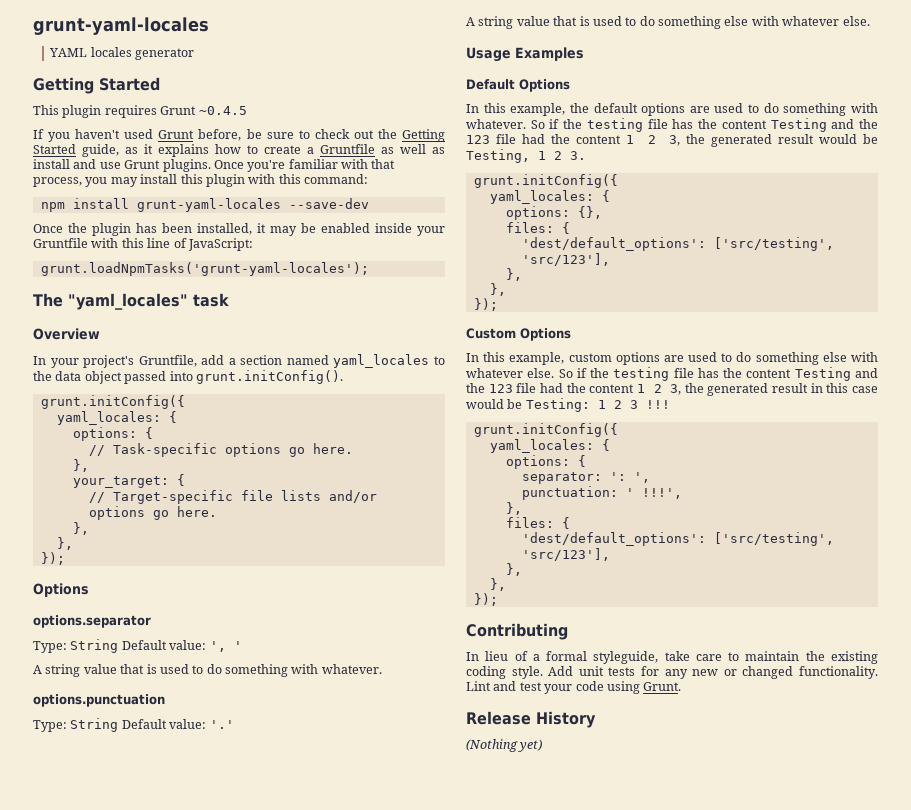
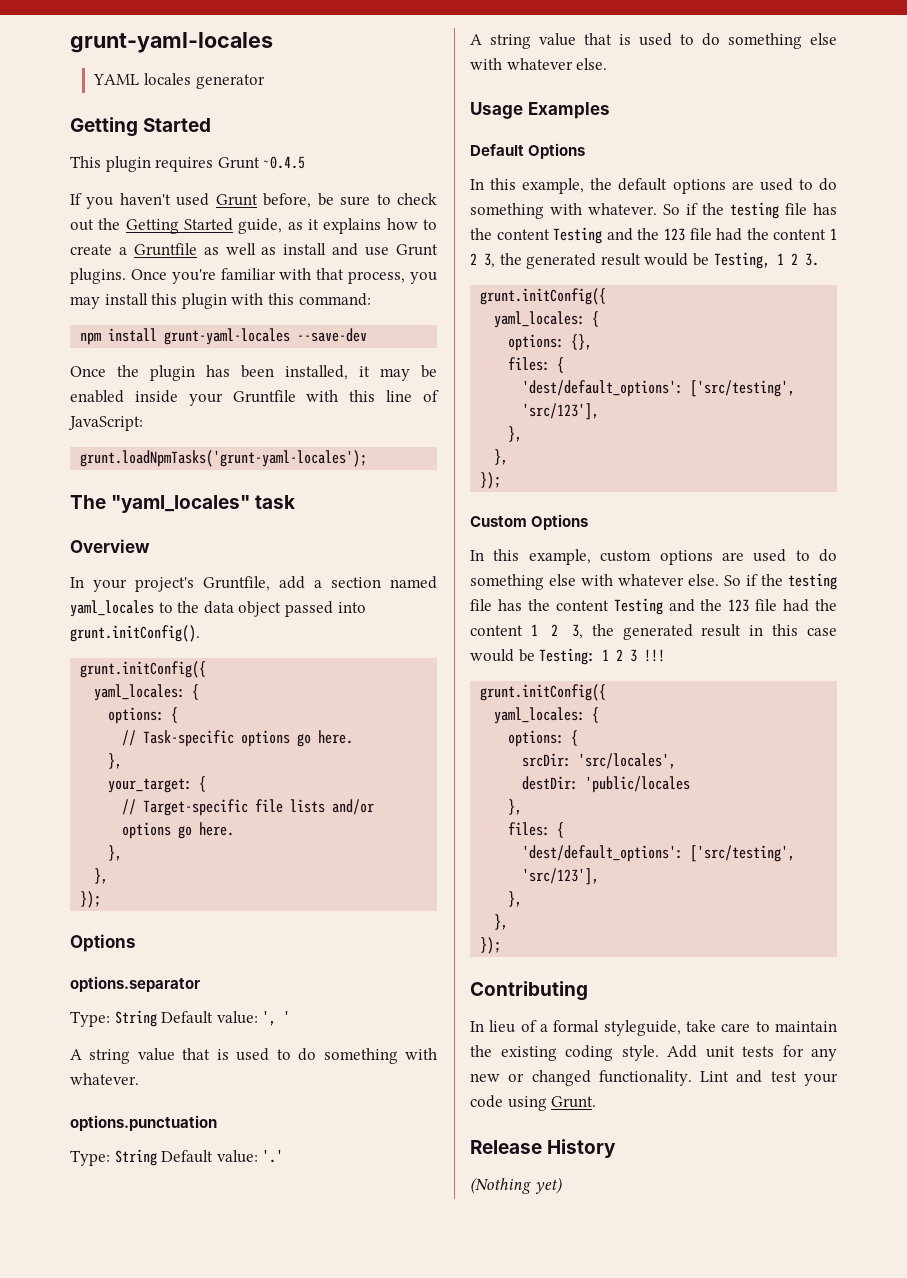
- separator: ': ',
- punctuation: ' !!!',
+ srcDir: 'src/locales',
+ destDir: 'public/locales

